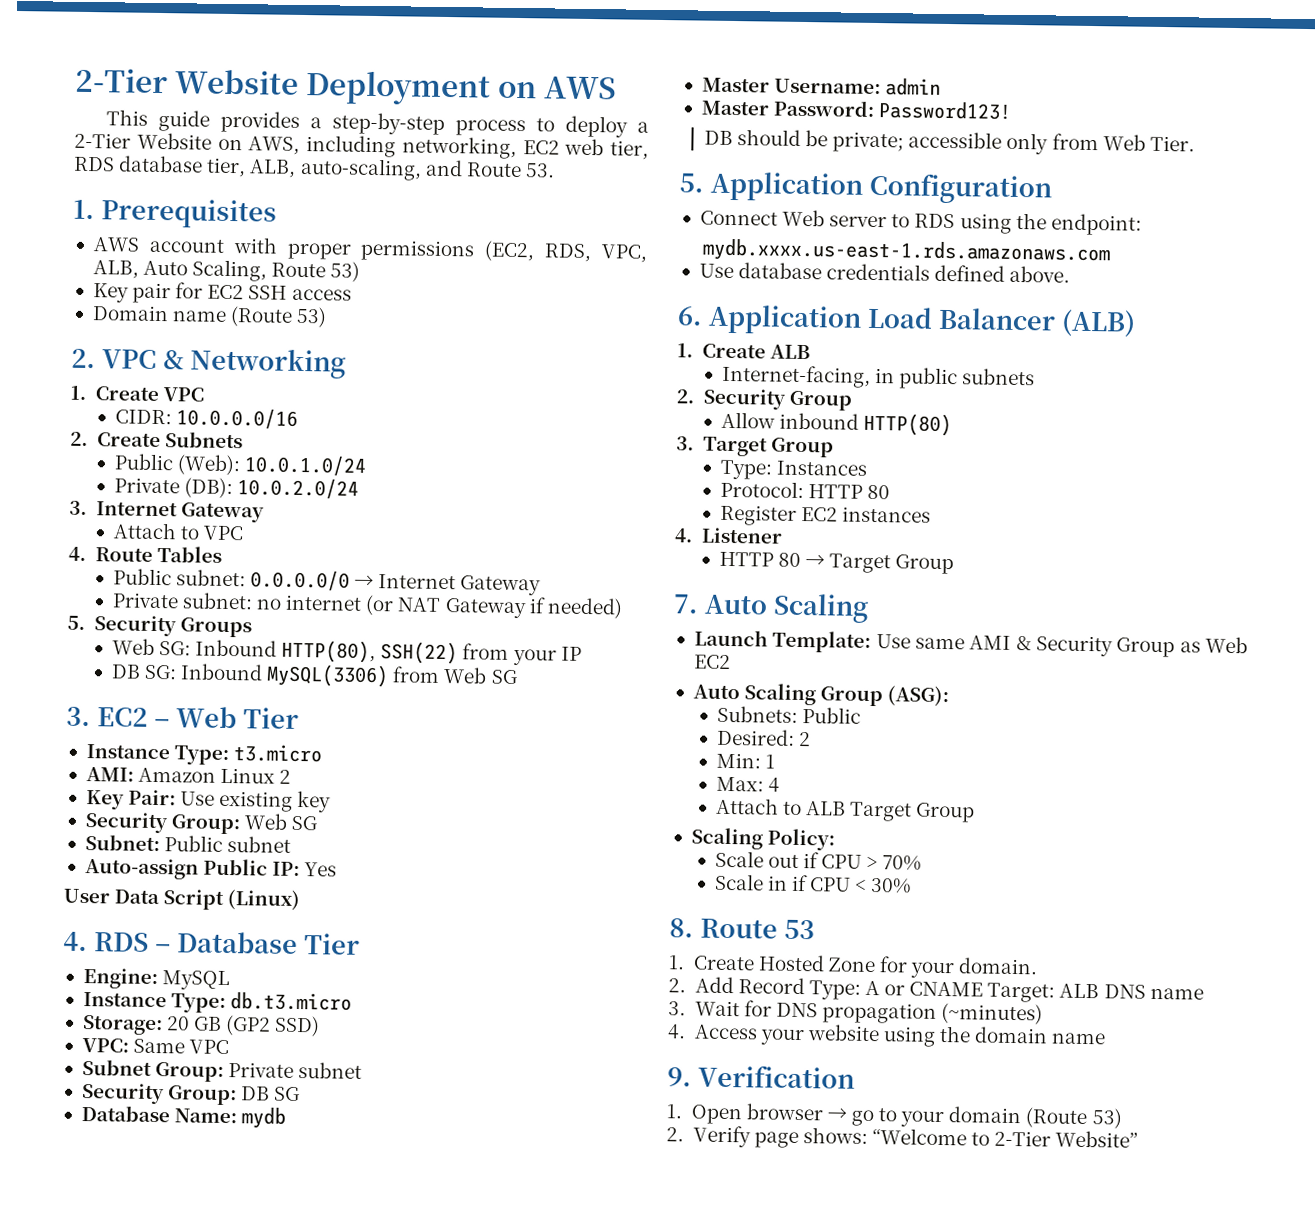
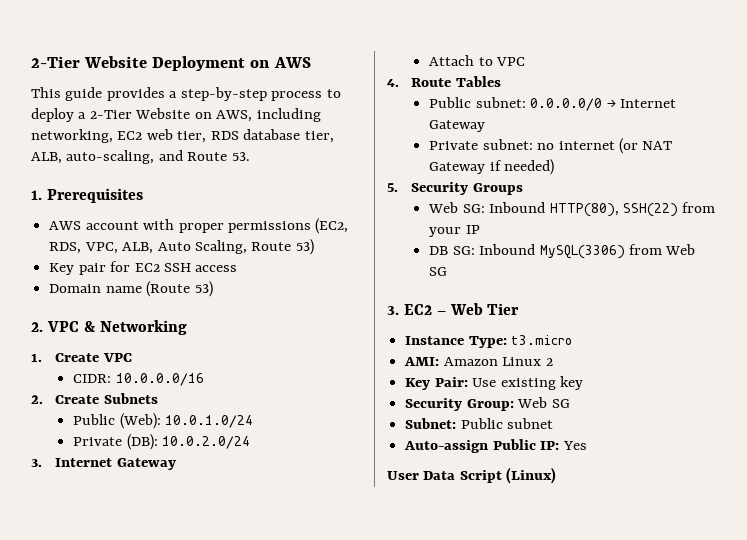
- 4. RDS – Database Tier
- Engine: MySQL
- Instance Type: db.t3.micro
- Storage: 20 GB (GP2 SSD)
- VPC: Same VPC
- Subnet Group: Private subnet
- Security Group: DB SG
- Database Name: mydb
- Master Username: admin
- Master Password: Password123!
- DB should be private; accessible only from Web Tier.
- 5. Application Configuration
- Connect Web server to RDS using the endpoint:
- mydb.xxxx.us-east-1.rds.amazonaws.com
- Use database credentials defined above.
- 6. Application Load Balancer (ALB)
- 1. Create ALB
- Internet-facing, in public subnets
- 2. Security Group
- Allow inbound HTTP(80)
- 3. Target Group
- Type: Instances
- Protocol: HTTP 80
- Register EC2 instances
- 4. Listener
- HTTP 80 → Target Group
- 7. Auto Scaling
- Launch Template: Use same AMI & Security Group as Web EC2
- Auto Scaling Group (ASG):
- Subnets: Public
- Desired: 2
- Min: 1
- Max: 4
- Attach to ALB Target Group
- Scaling Policy:
- Scale out if CPU > 70%
- Scale in if CPU < 30%
- 8. Route 53
- 1. Create Hosted Zone for your domain.
- 2. Add Record Type: A or CNAME Target: ALB DNS name
- 3. Wait for DNS propagation (~minutes)
- 4. Access your website using the domain name
- 9. Verification
- 1. Open browser → go to your domain (Route 53)
- 2. Verify page shows: “Welcome to 2-Tier Website”

